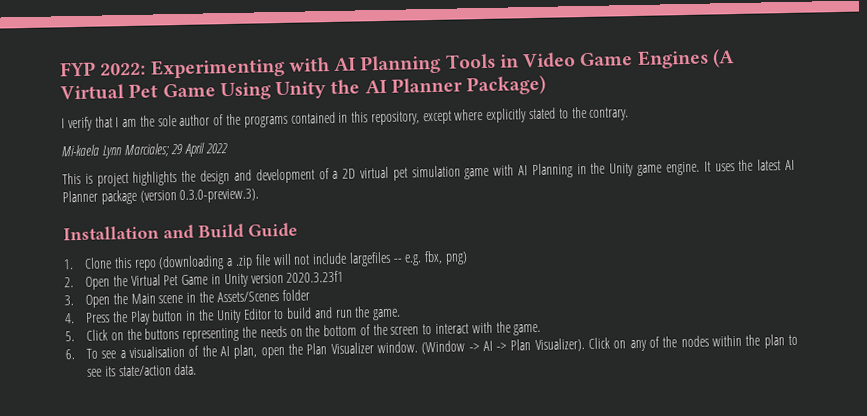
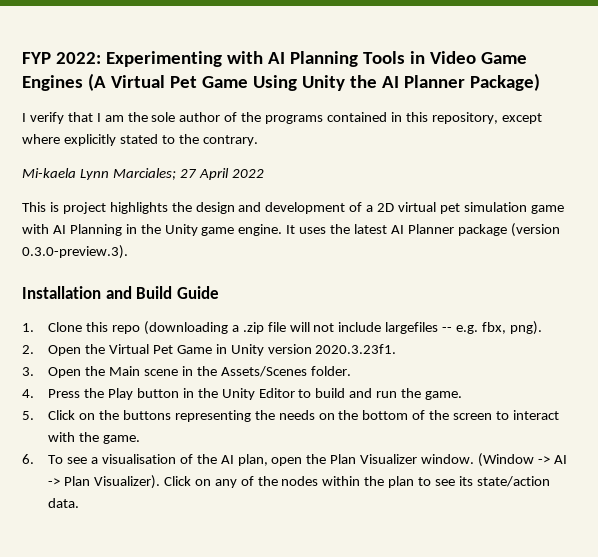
- Mi-kaela Lynn Marciales; 29 April 2022
+ Mi-kaela Lynn Marciales; 27 April 2022
- 1. Clone this repo (downloading a .zip file will not include largefiles -- e.g. fbx, png)
+ 1. Clone this repo (downloading a .zip file will not include largefiles -- e.g. fbx, png).
- 2. Open the Virtual Pet Game in Unity version 2020.3.23f1
+ 2. Open the Virtual Pet Game in Unity version 2020.3.23f1.
- 3. Open the Main scene in the Assets/Scenes folder
+ 3. Open the Main scene in the Assets/Scenes folder.

